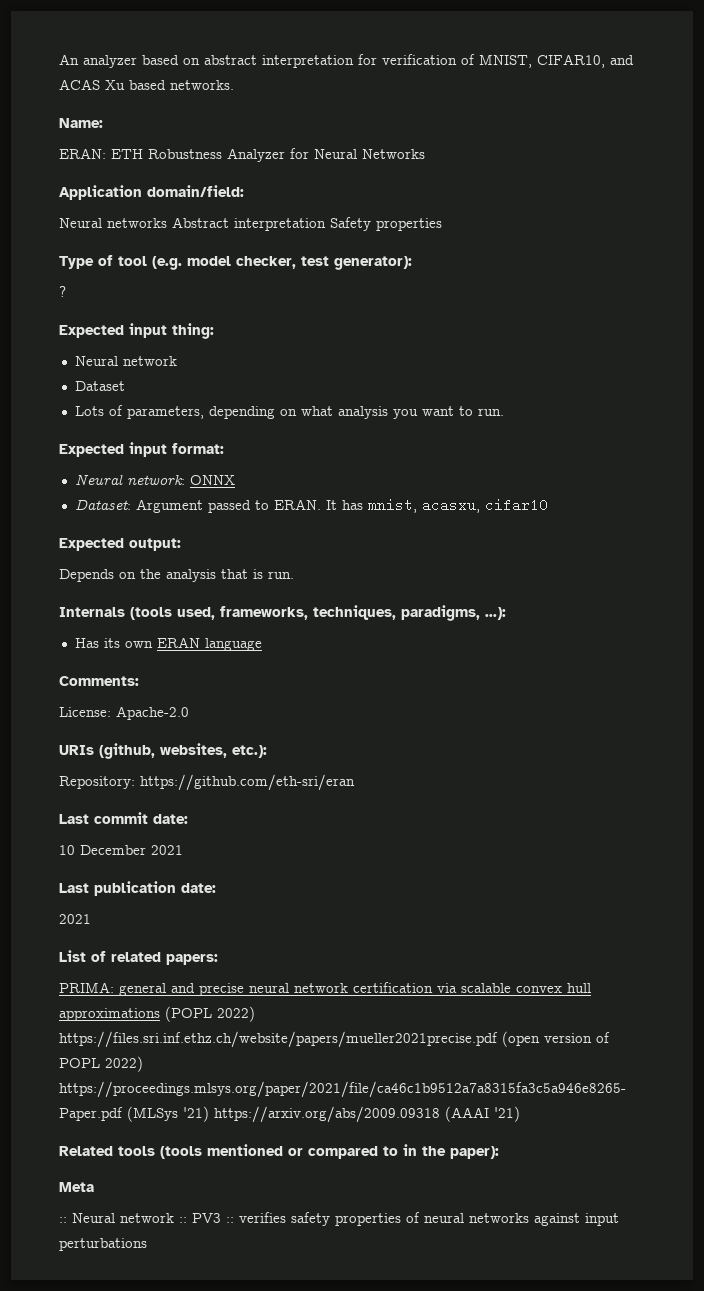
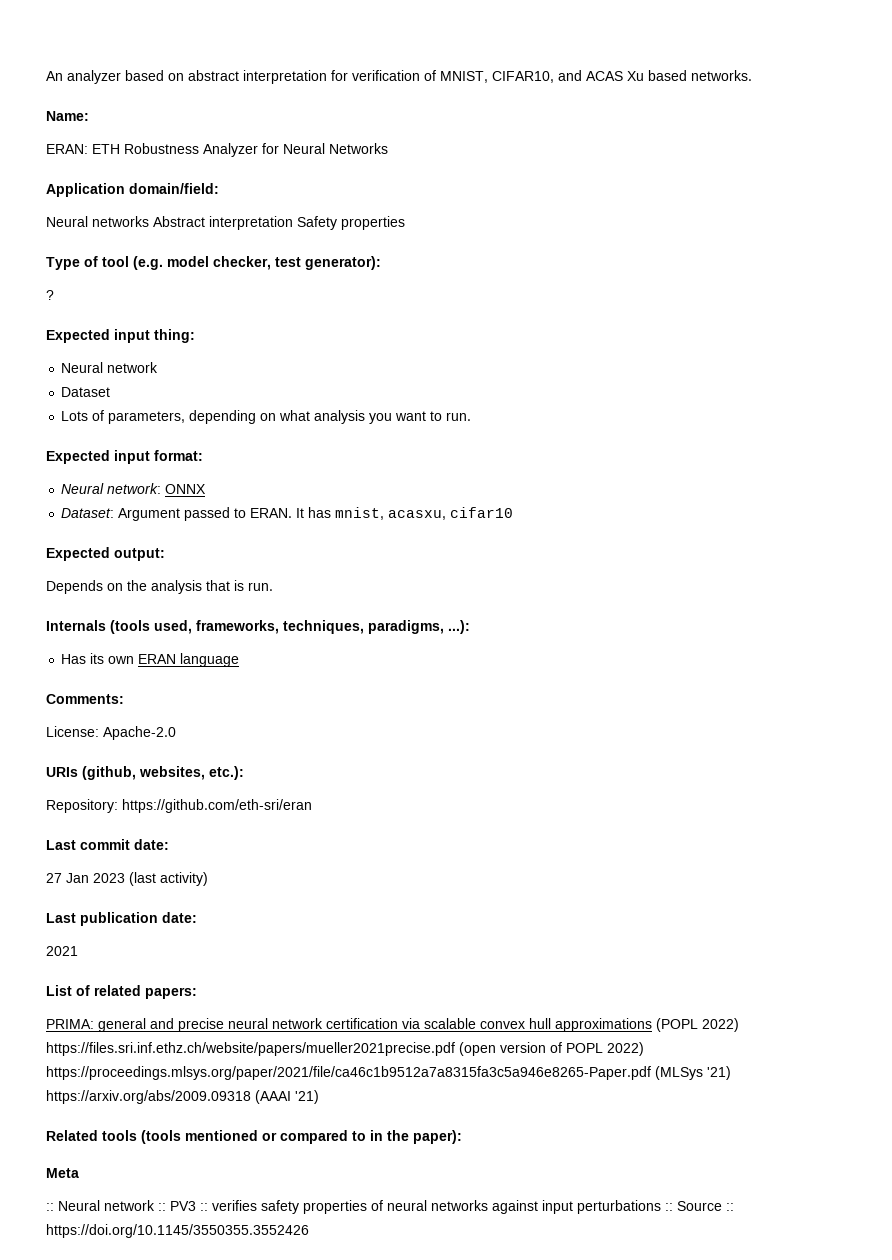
- 10 December 2021
+ 27 Jan 2023 (last activity)
- :: Neural network :: PV3 :: verifies safety properties of neural networks against input perturbations
+ :: Neural network :: PV3 :: verifies safety properties of neural networks against input perturbations :: Source :: https://doi.org/10.1145/3550355.3552426

